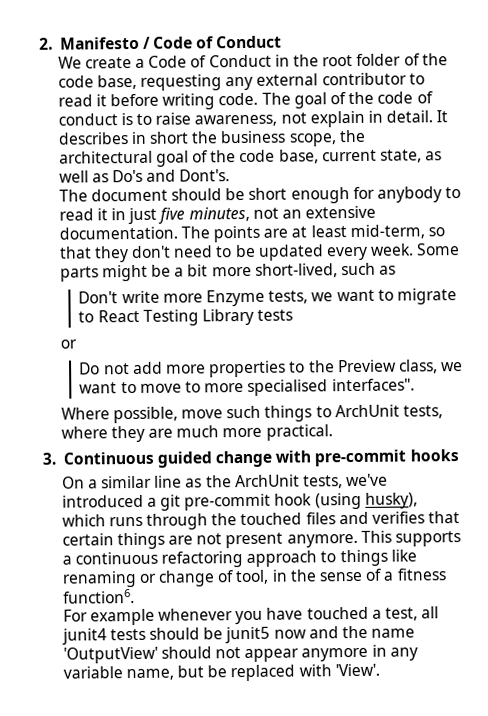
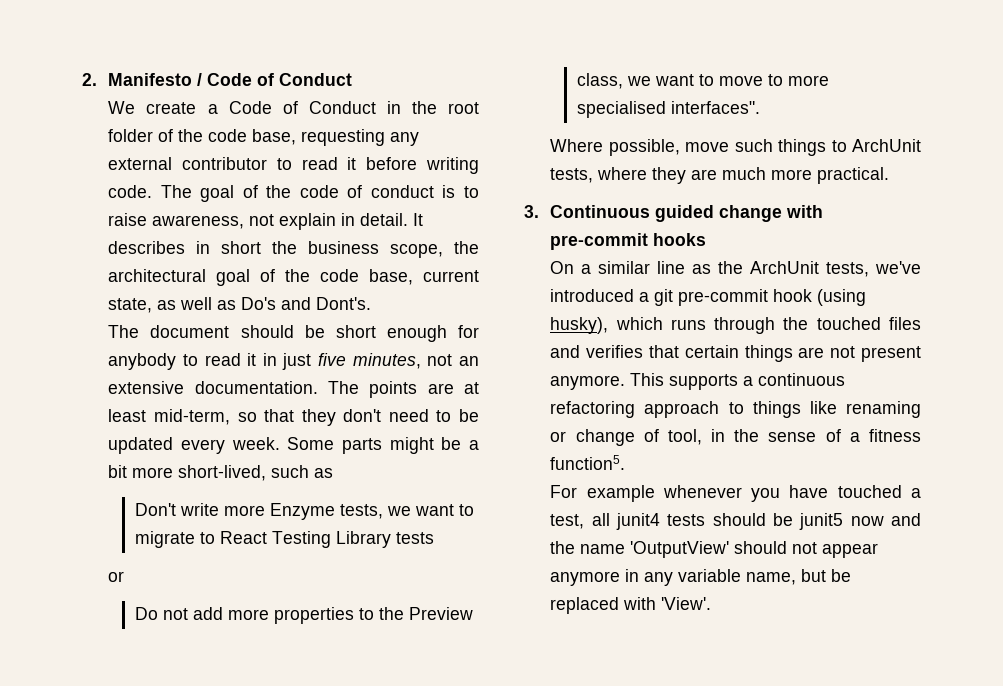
- This supports a continuous refactoring approach to things like renaming or change of tool, in the sense of a fitness function6.
+ This supports a continuous refactoring approach to things like renaming or change of tool, in the sense of a fitness function5.

